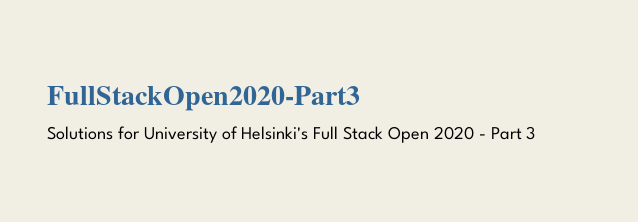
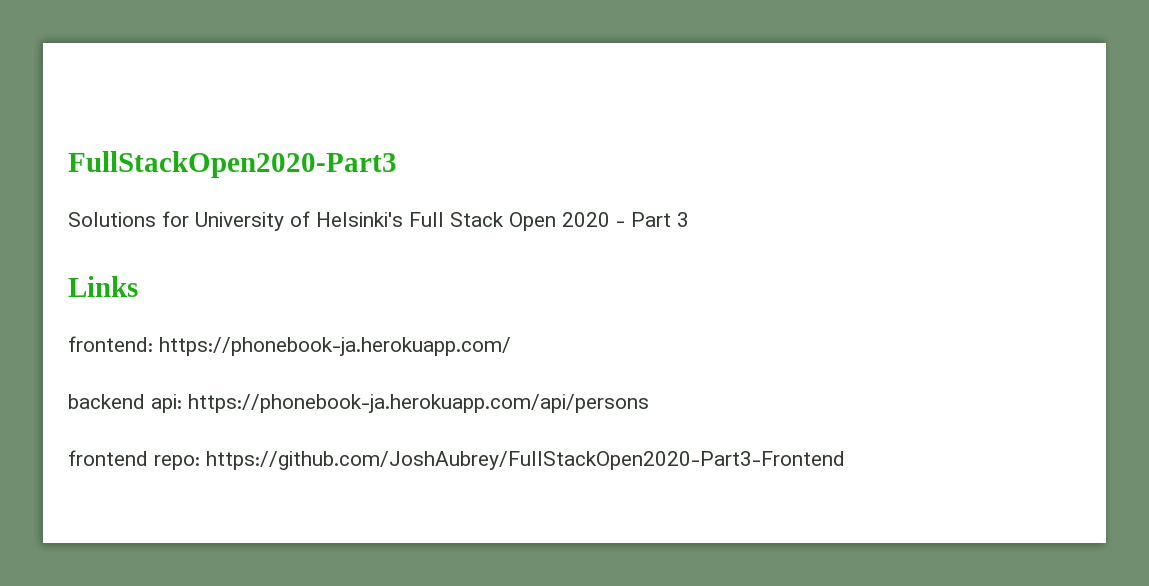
+ Links
+ frontend: https://phonebook-ja.herokuapp.com/
+ backend api: https://phonebook-ja.herokuapp.com/api/persons
+ frontend repo: https://github.com/JoshAubrey/FullStackOpen2020-Part3-Frontend

